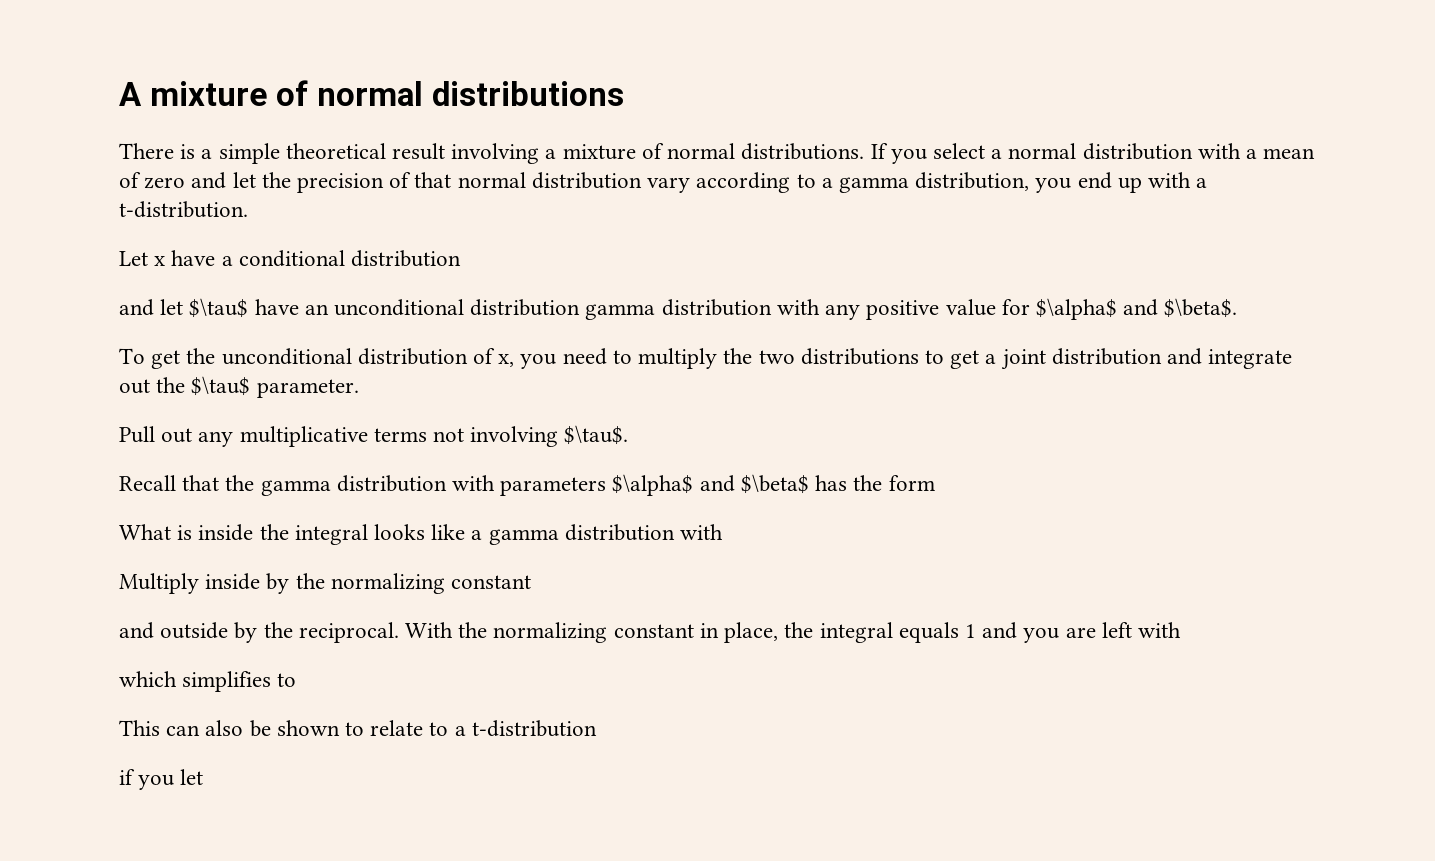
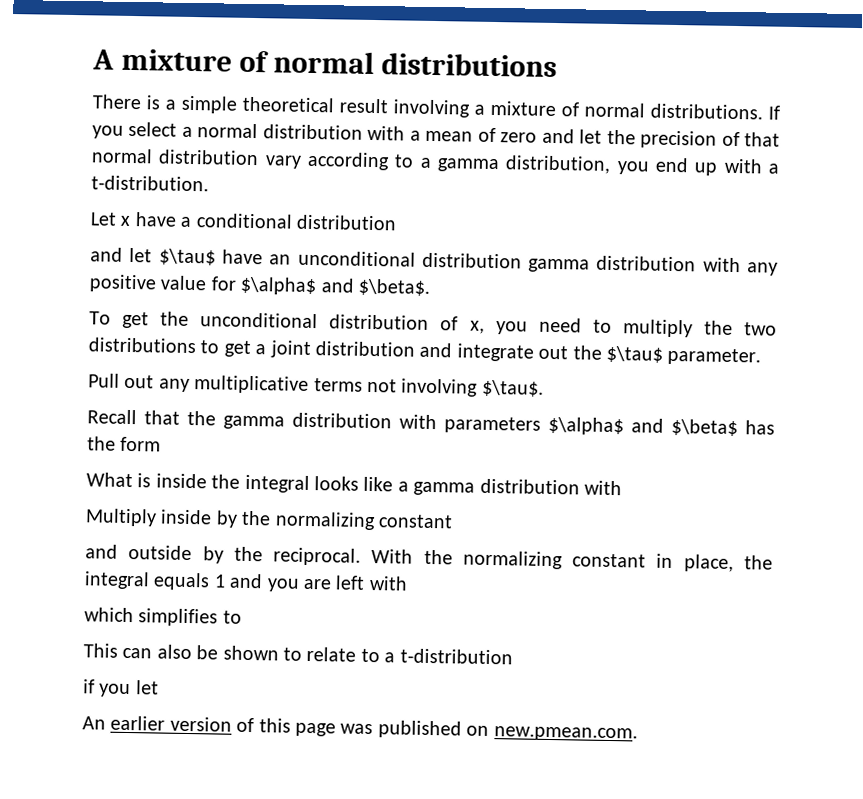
+ An earlier version of this page was published on new.pmean.com.

